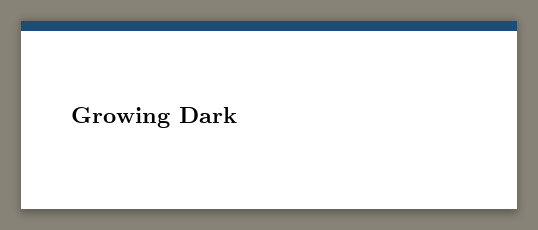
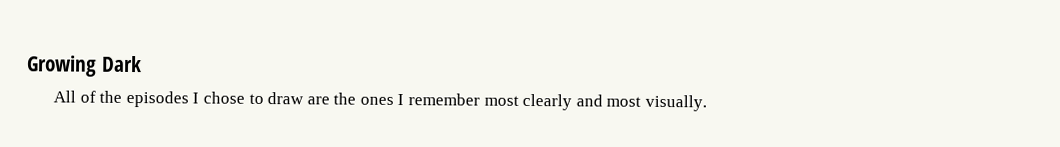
+ All of the episodes I chose to draw are the ones I remember most clearly and most visually.

